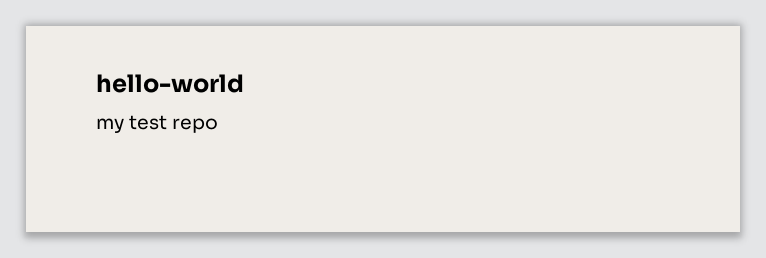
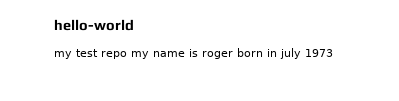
- my test repo
+ my test repo my name is roger born in july 1973

